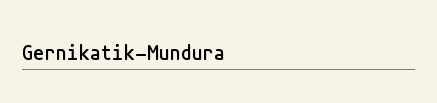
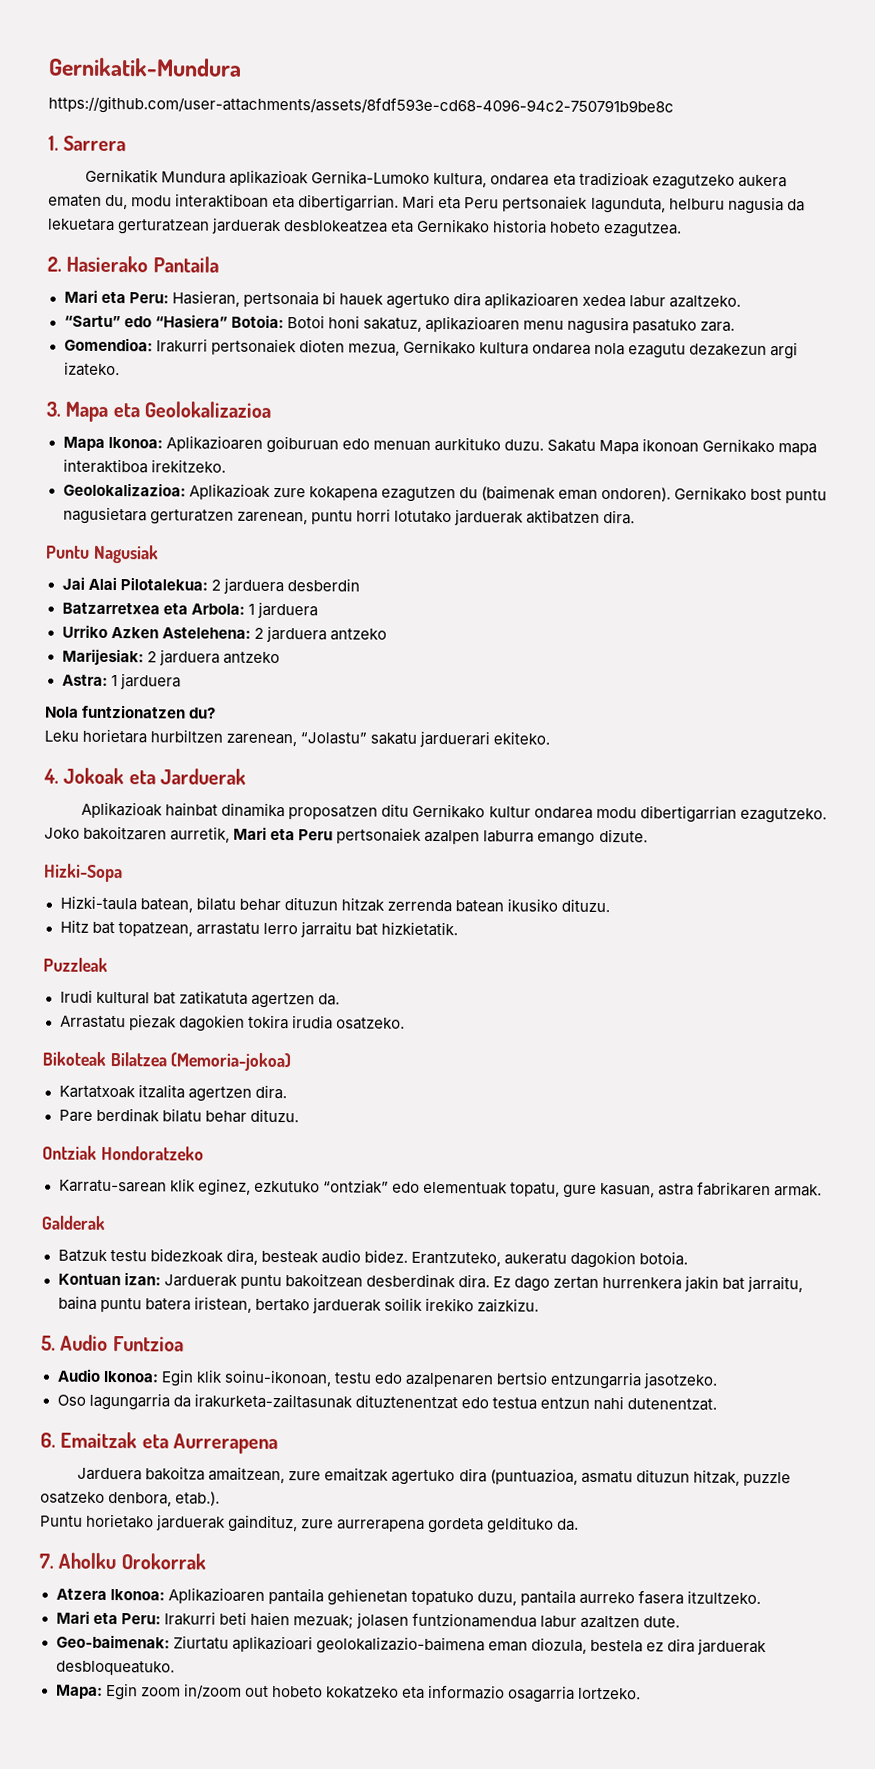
+ https://github.com/user-attachments/assets/8fdf593e-cd68-4096-94c2-750791b9be8c
+ 1. Sarrera
+ Gernikatik Mundura aplikazioak Gernika-Lumoko kultura, ondarea eta tradizioak ezagutzeko aukera ematen du, modu interaktiboan eta dibertigarrian. Mari eta Peru pertsonaiek lagunduta, helburu nagusia da lekuetara gerturatzean jarduerak desblokeatzea eta Gernikako historia hobeto ezagutzea.
+ 2. Hasierako Pantaila
+ Mari eta Peru: Hasieran, pertsonaia bi hauek agertuko dira aplikazioaren xedea labur azaltzeko.
+ “Sartu” edo “Hasiera” Botoia: Botoi honi sakatuz, aplikazioaren menu nagusira pasatuko zara.
+ Gomendioa: Irakurri pertsonaiek dioten mezua, Gernikako kultura ondarea nola ezagutu dezakezun argi izateko.
+ 3. Mapa eta Geolokalizazioa
+ Mapa Ikonoa: Aplikazioaren goiburuan edo menuan aurkituko duzu. Sakatu Mapa ikonoan Gernikako mapa interaktiboa irekitzeko.
+ Geolokalizazioa: Aplikazioak zure kokapena ezagutzen du (baimenak eman ondoren). Gernikako bost puntu nagusietara gerturatzen zarenean, puntu horri lotutako jarduerak aktibatzen dira.
+ Puntu Nagusiak
+ Jai Alai Pilotalekua: 2 jarduera desberdin
+ Batzarretxea eta Arbola: 1 jarduera
+ Urriko Azken Astelehena: 2 jarduera antzeko
+ Marijesiak: 2 jarduera antzeko
+ Astra: 1 jarduera
+ Nola funtzionatzen du?
+ Leku horietara hurbiltzen zarenean, “Jolastu” sakatu jarduerari ekiteko.
+ 4. Jokoak eta Jarduerak
+ Aplikazioak hainbat dinamika proposatzen ditu Gernikako kultur ondarea modu dibertigarrian ezagutzeko. Joko bakoitzaren aurretik, Mari eta Peru pertsonaiek azalpen laburra emango dizute.
+ Hizki-Sopa
+ Hizki-taula batean, bilatu behar dituzun hitzak zerrenda batean ikusiko dituzu.
+ Hitz bat topatzean, arrastatu lerro jarraitu bat hizkietatik.
+ Puzzleak
+ Irudi kultural bat zatikatuta agertzen da.
+ Arrastatu piezak dagokien tokira irudia osatzeko.
+ Bikoteak Bilatzea (Memoria-jokoa)
+ Kartatxoak itzalita agertzen dira.
+ Pare berdinak bilatu behar dituzu.
+ Ontziak Hondoratzeko
+ Karratu-sarean klik eginez, ezkutuko “ontziak” edo elementuak topatu, gure kasuan, astra fabrikaren armak.
+ Galderak
+ Batzuk testu bidezkoak dira, besteak audio bidez. Erantzuteko, aukeratu dagokion botoia.
+ Kontuan izan: Jarduerak puntu bakoitzean desberdinak dira. Ez dago zertan hurrenkera jakin bat jarraitu, baina puntu batera iristean, bertako jarduerak soilik irekiko zaizkizu.
+ 5. Audio Funtzioa
+ Audio Ikonoa: Egin klik soinu-ikonoan, testu edo azalpenaren bertsio entzungarria jasotzeko.
+ Oso lagungarria da irakurketa-zailtasunak dituztenentzat edo testua entzun nahi dutenentzat.
+ 6. Emaitzak eta Aurrerapena
+ Jarduera bakoitza amaitzean, zure emaitzak agertuko dira (puntuazioa, asmatu dituzun hitzak, puzzle osatzeko denbora, etab.).
+ Puntu horietako jarduerak gaindituz, zure aurrerapena gordeta geldituko da.
+ 7. Aholku Orokorrak
+ Atzera Ikonoa: Aplikazioaren pantaila gehienetan topatuko duzu, pantaila aurreko fasera itzultzeko.
+ Mari eta Peru: Irakurri beti haien mezuak; jolasen funtzionamendua labur azaltzen dute.
+ Geo-baimenak: Ziurtatu aplikazioari geolokalizazio-baimena eman diozula, bestela ez dira jarduerak desbloqueatuko.
+ Mapa: Egin zoom in/zoom out hobeto kokatzeko eta informazio osagarria lortzeko.

